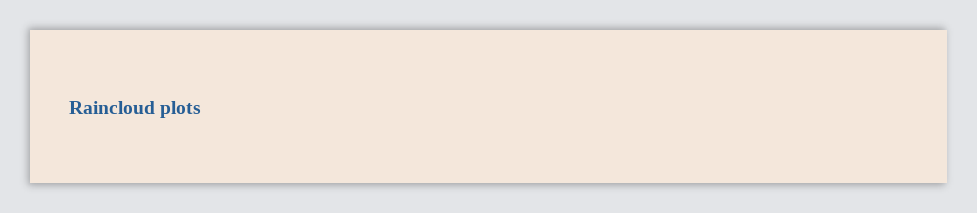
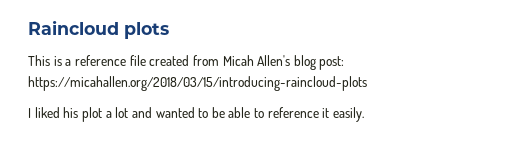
+ This is a reference file created from Micah Allen's blog post: https://micahallen.org/2018/03/15/introducing-raincloud-plots
+ I liked his plot a lot and wanted to be able to reference it easily.

